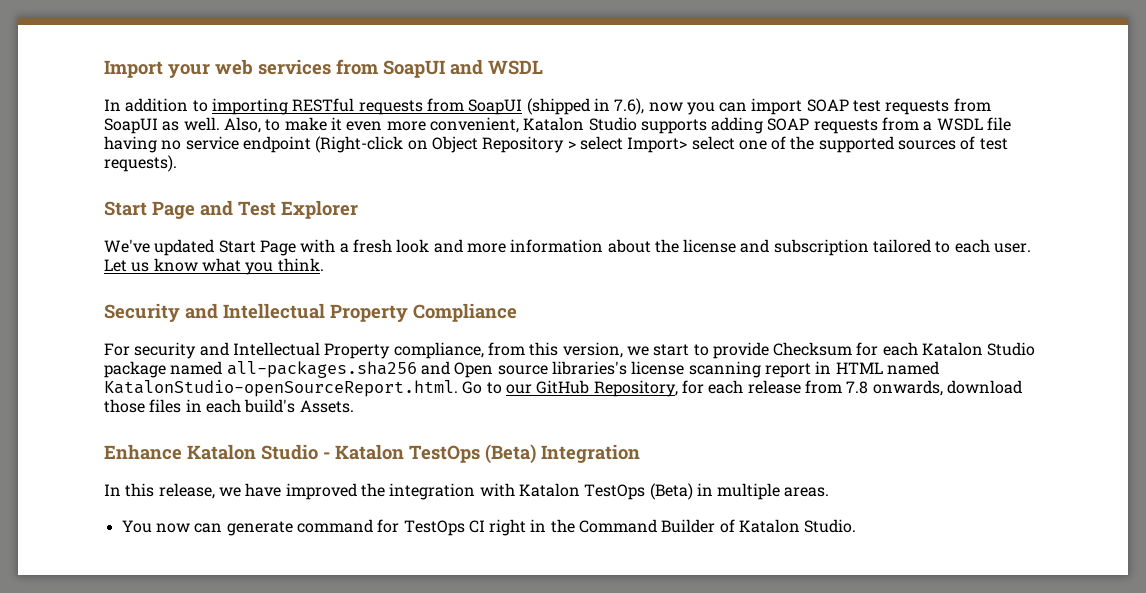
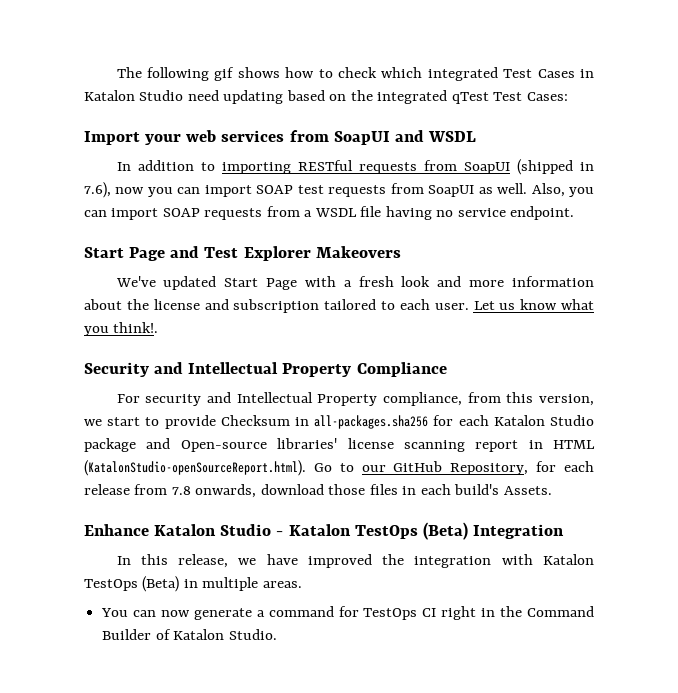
+ The following gif shows how to check which integrated Test Cases in Katalon Studio need updating based on the integrated qTest Test Cases:
- Also, to make it even more convenient, Katalon Studio supports adding SOAP requests from a WSDL file having no service endpoint (Right-click on Object Repository > select Import> select one of the supported sources of test requests).
+ Also, you can import SOAP requests from a WSDL file having no service endpoint.
- Start Page and Test Explorer
+ Start Page and Test Explorer Makeovers
- Let us know what you think.
+ Let us know what you think!.
- For security and Intellectual Property compliance, from this version, we start to provide Checksum for each Katalon Studio package named all-packages.sha256 and Open source libraries's license scanning report in HTML named KatalonStudio-openSourceReport.html. Go to our GitHub Repository, for each release from 7.8 onwards, download those files in each build's Assets.
+ For security and Intellectual Property compliance, from this version, we start to provide Checksum in all-packages.sha256 for each Katalon Studio package and Open-source libraries' license scanning report in HTML (KatalonStudio-openSourceReport.html). Go to our GitHub Repository, for each release from 7.8 onwards, download those files in each build's Assets.
- You now can generate command for TestOps CI right in the Command Builder of Katalon Studio.
+ You can now generate a command for TestOps CI right in the Command Builder of Katalon Studio.

